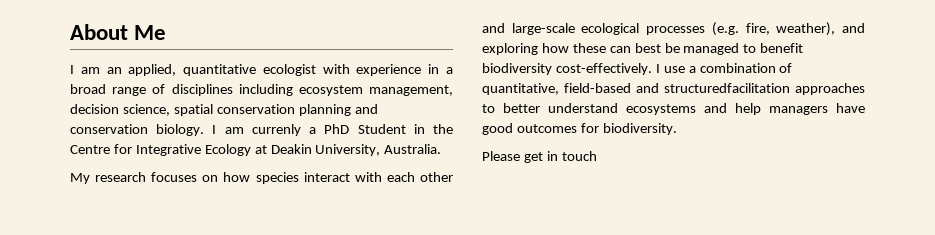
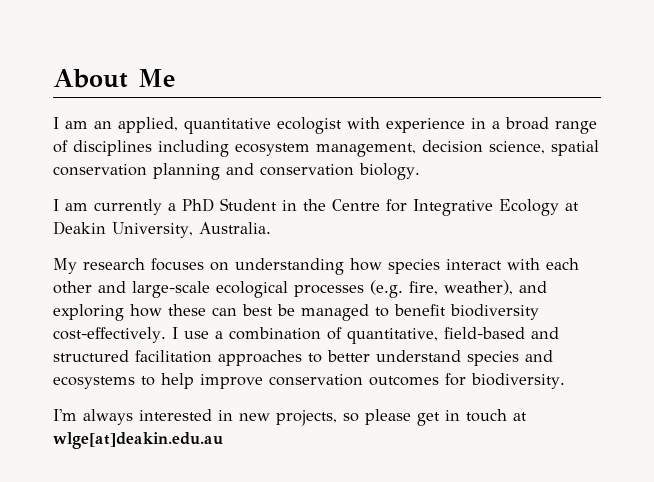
- I am an applied, quantitative ecologist with experience in a broad range of disciplines including ecosystem management, decision science, spatial conservation planning and conservation biology. I am currenly a PhD Student in the Centre for Integrative Ecology at Deakin University, Australia.
+ I am an applied, quantitative ecologist with experience in a broad range of disciplines including ecosystem management, decision science, spatial conservation planning and conservation biology.
+ I am currently a PhD Student in the Centre for Integrative Ecology at Deakin University, Australia.
- My research focuses on how species interact with each other and large-scale ecological processes (e.g. fire, weather), and exploring how these can best be managed to benefit biodiversity cost-effectively.
+ My research focuses on understanding how species interact with each other and large-scale ecological processes (e.g. fire, weather), and exploring how these can best be managed to benefit biodiversity cost-effectively.
- I use a combination of quantitative, field-based and structuredfacilitation approaches to better understand ecosystems and help managers have good outcomes for biodiversity.
- Please get in touch
+ I use a combination of quantitative, field-based and structured facilitation approaches to better understand species and ecosystems to help improve conservation outcomes for biodiversity.
+ I'm always interested in new projects, so please get in touch at wlge[at]deakin.edu.au

